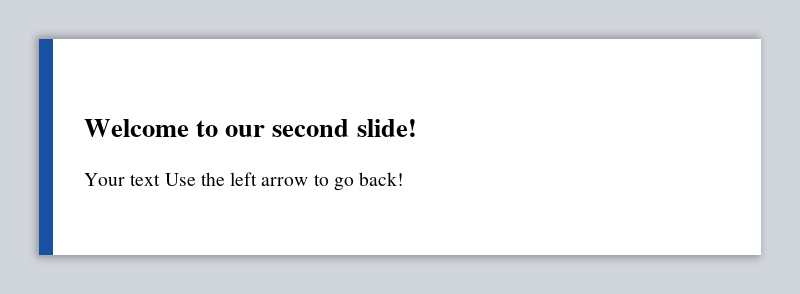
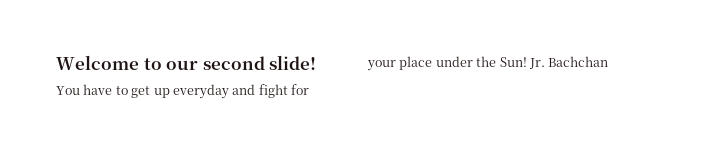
- Your text Use the left arrow to go back!
+ You have to get up everyday and fight for your place under the Sun! Jr. Bachchan

